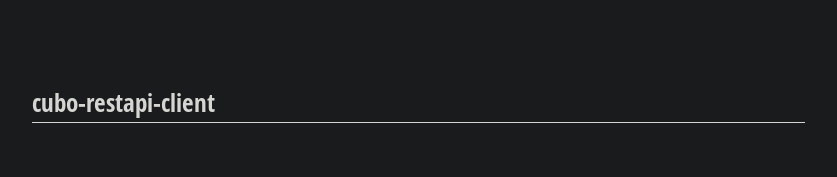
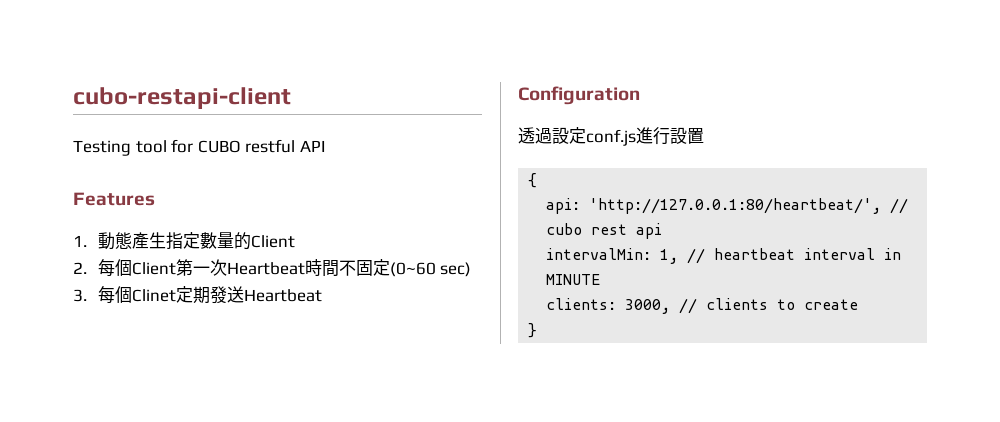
+ Testing tool for CUBO restful API
+ Features
+ 1.動態產生指定數量的Client
+ 2.每個Client第一次Heartbeat時間不固定(0~60 sec)
+ 3.每個Clinet定期發送Heartbeat
+ Configuration
+ 透過設定conf.js進行設置
+ {
+ api: 'http://127.0.0.1:80/heartbeat/', // cubo rest api
+ intervalMin: 1, // heartbeat interval in MINUTE
+ clients: 3000, // clients to create
+ }

